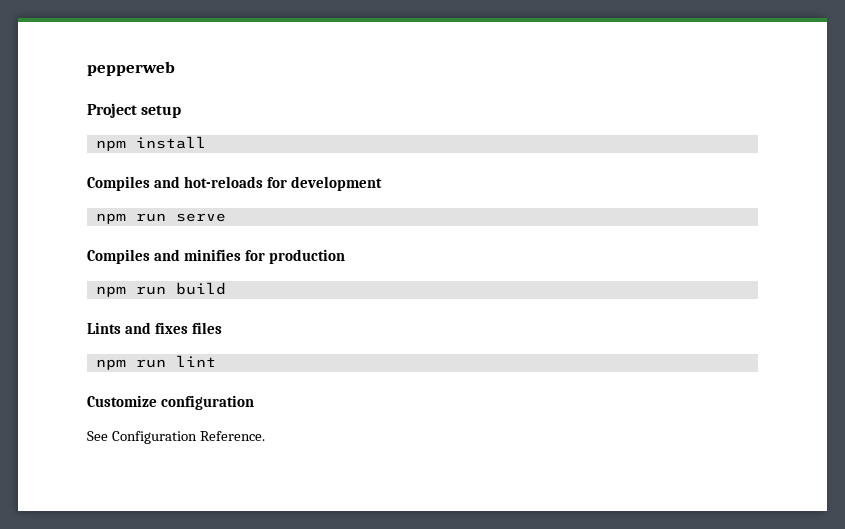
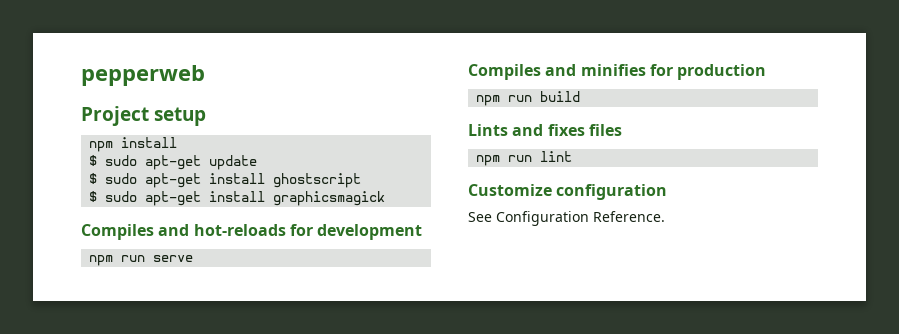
+ $ sudo apt-get update
+ $ sudo apt-get install ghostscript
+ $ sudo apt-get install graphicsmagick

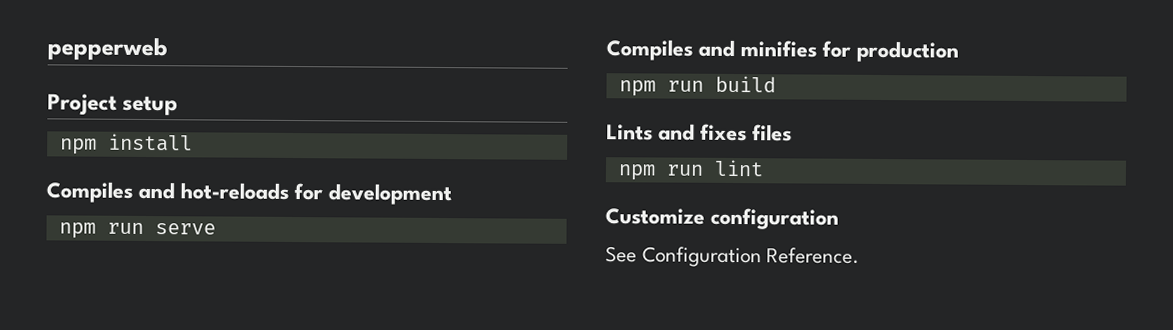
- $ sudo apt-get update
- $ sudo apt-get install ghostscript
- $ sudo apt-get install graphicsmagick

